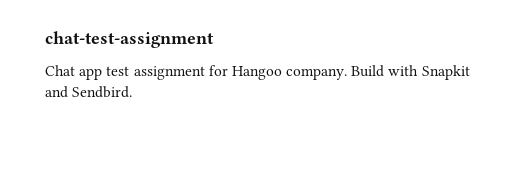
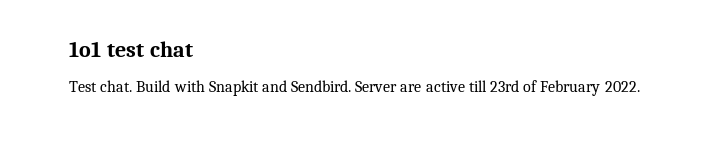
- chat-test-assignment
- Chat app test assignment for Hangoo company.
+ 1o1 test chat
+ Test chat.
+ Server are active till 23rd of February 2022.

